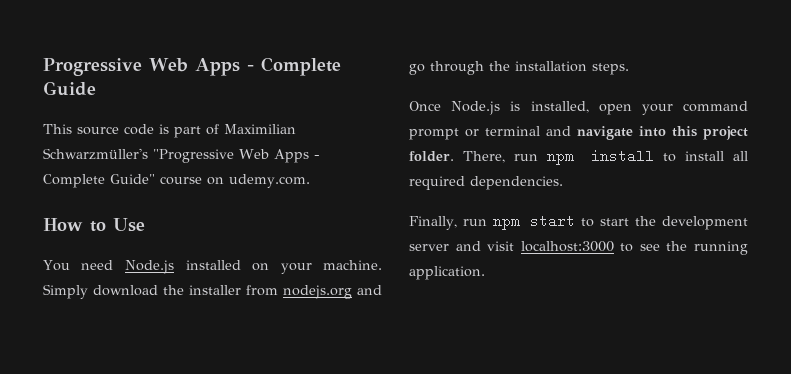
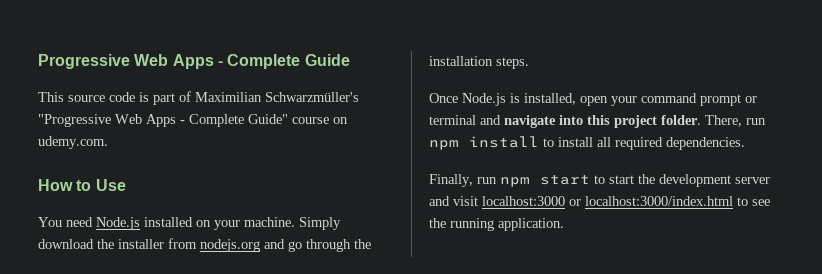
- Finally, run npm start to start the development server and visit localhost:3000 to see the running application.
+ Finally, run npm start to start the development server and visit localhost:3000 or localhost:3000/index.html to see the running application.

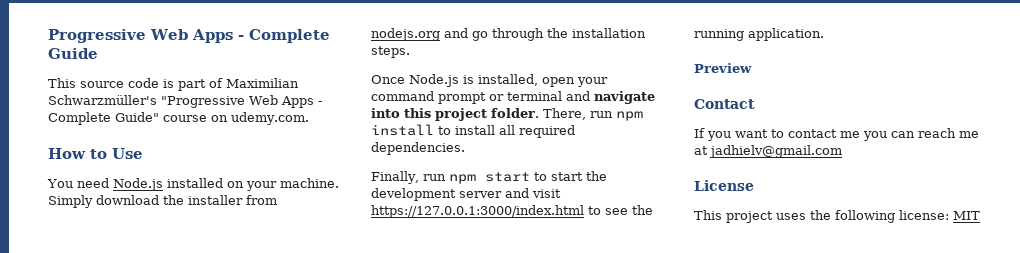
- Finally, run npm start to start the development server and visit localhost:3000 or localhost:3000/index.html to see the running application.
+ Finally, run npm start to start the development server and visit https://127.0.0.1:3000/index.html to see the running application.
+ Preview
+ Contact
+ If you want to contact me you can reach me at jadhielv@gmail.com
+ License
+ This project uses the following license: MIT

